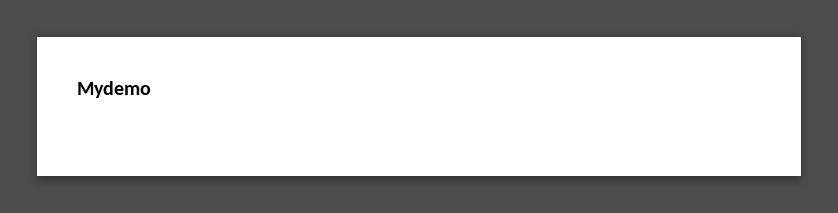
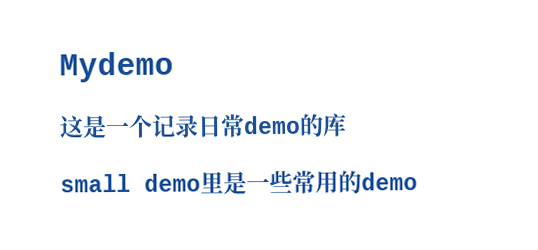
+ 这是一个记录日常demo的库
+ small demo里是一些常用的demo

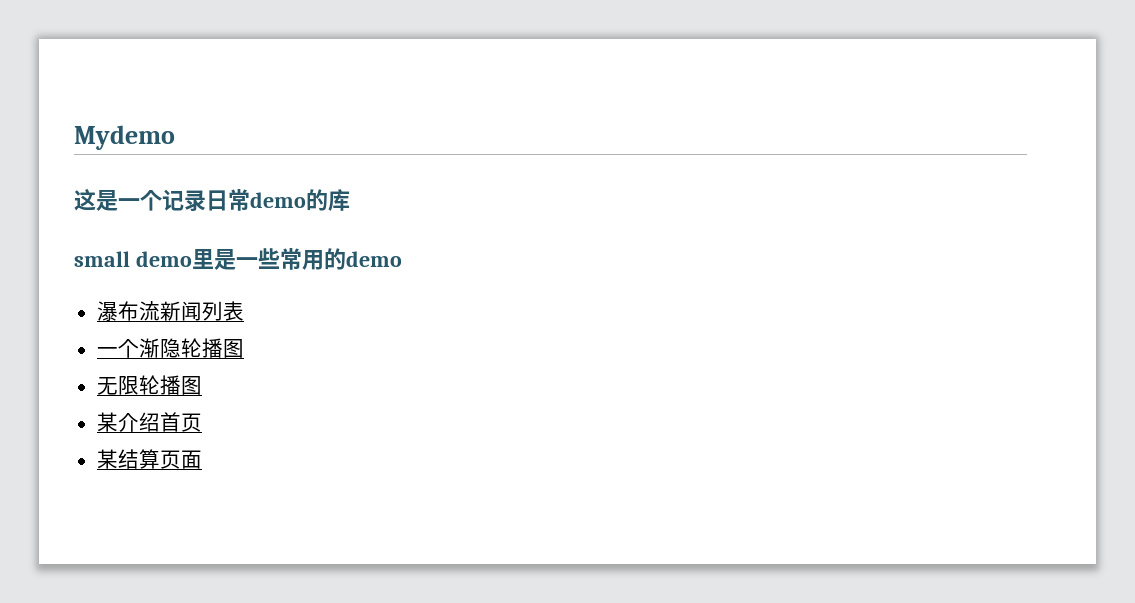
+ 瀑布流新闻列表
+ 一个渐隐轮播图
+ 无限轮播图
+ 某介绍首页
+ 某结算页面

